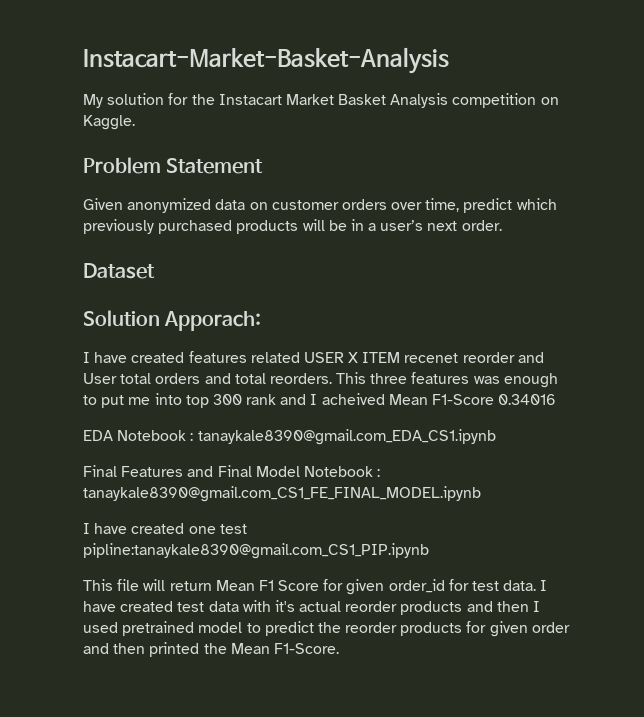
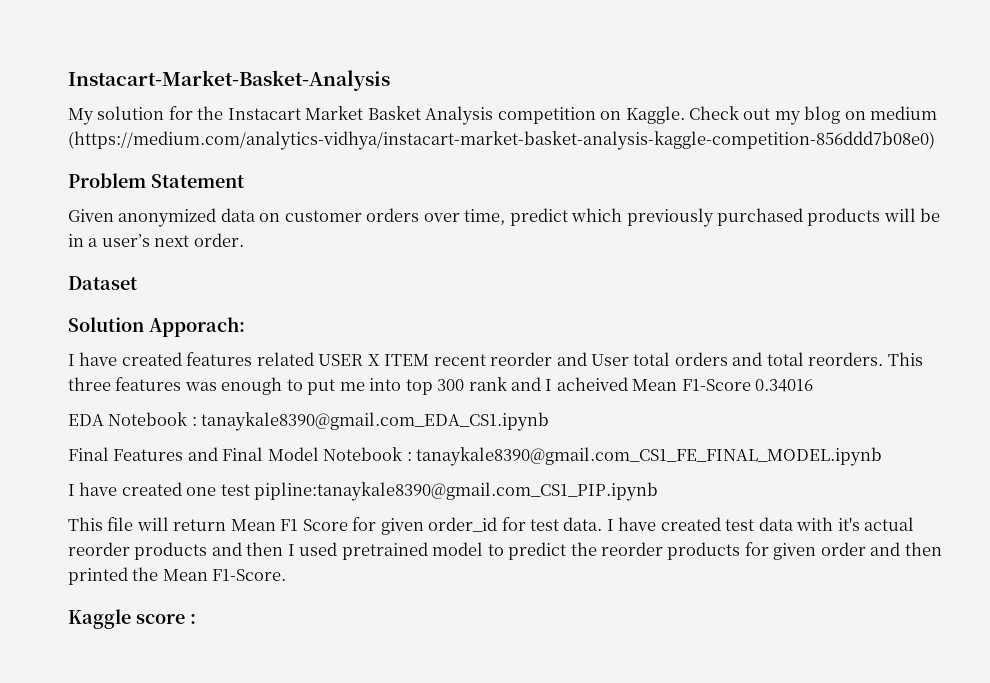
+ Check out my blog on medium (https://medium.com/analytics-vidhya/instacart-market-basket-analysis-kaggle-competition-856ddd7b08e0)
- I have created features related USER X ITEM recenet reorder and User total orders and total reorders.
+ I have created features related USER X ITEM recent reorder and User total orders and total reorders.
+ Kaggle score :

